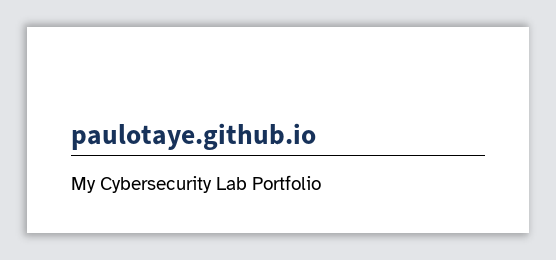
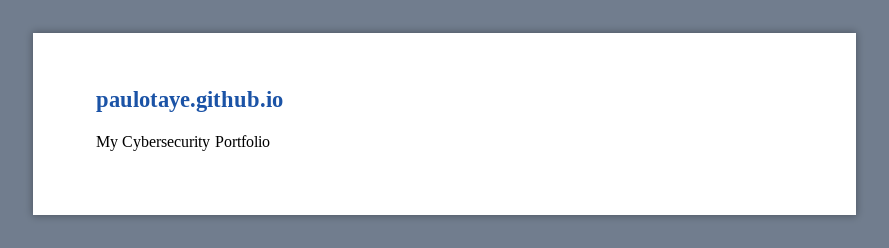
- My Cybersecurity Lab Portfolio
+ My Cybersecurity Portfolio

